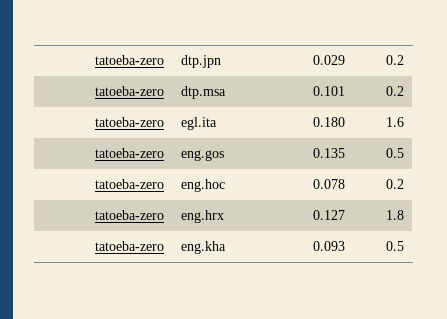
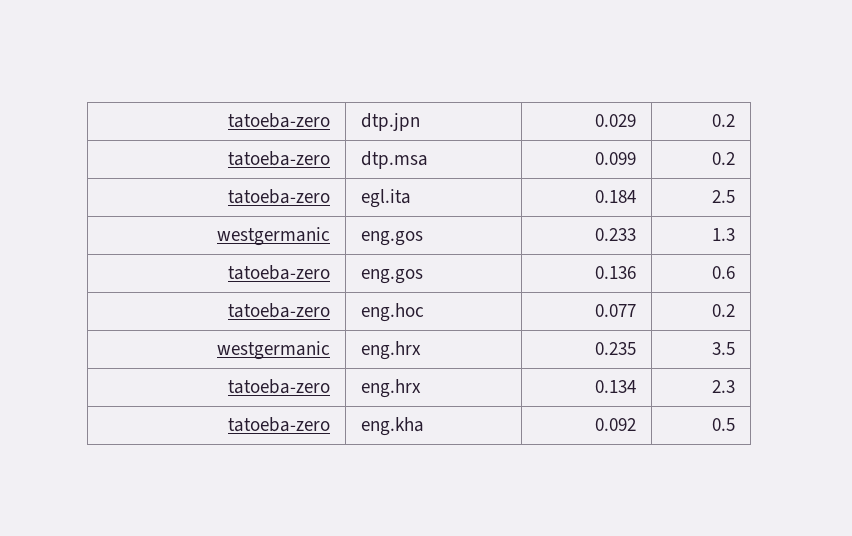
- tatoeba-zero | dtp.msa | 0.101 | 0.2
+ tatoeba-zero | dtp.msa | 0.099 | 0.2
- tatoeba-zero | egl.ita | 0.180 | 1.6
+ tatoeba-zero | egl.ita | 0.184 | 2.5
+ westgermanic | eng.gos | 0.233 | 1.3
- tatoeba-zero | eng.gos | 0.135 | 0.5
+ tatoeba-zero | eng.gos | 0.136 | 0.6
- tatoeba-zero | eng.hoc | 0.078 | 0.2
+ tatoeba-zero | eng.hoc | 0.077 | 0.2
+ westgermanic | eng.hrx | 0.235 | 3.5
- tatoeba-zero | eng.hrx | 0.127 | 1.8
+ tatoeba-zero | eng.hrx | 0.134 | 2.3
- tatoeba-zero | eng.kha | 0.093 | 0.5
+ tatoeba-zero | eng.kha | 0.092 | 0.5

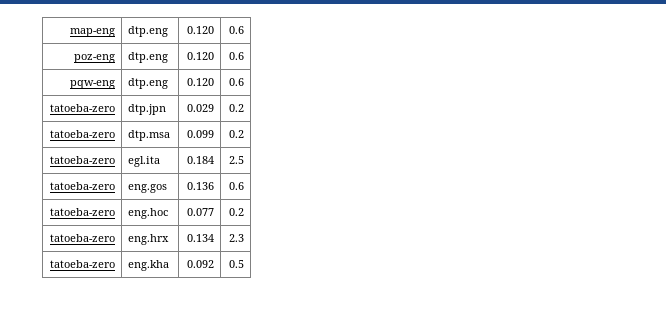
+ map-eng | dtp.eng | 0.120 | 0.6
+ poz-eng | dtp.eng | 0.120 | 0.6
+ pqw-eng | dtp.eng | 0.120 | 0.6
- westgermanic | eng.gos | 0.233 | 1.3
- westgermanic | eng.hrx | 0.235 | 3.5

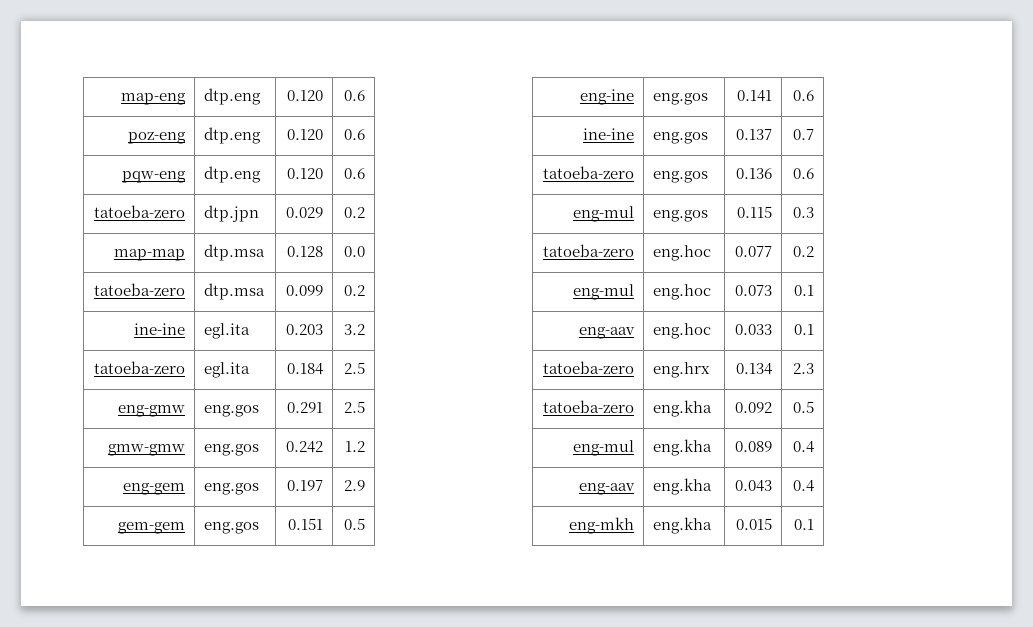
+ map-map | dtp.msa | 0.128 | 0.0
+ ine-ine | egl.ita | 0.203 | 3.2
+ eng-gmw | eng.gos | 0.291 | 2.5
+ gmw-gmw | eng.gos | 0.242 | 1.2
+ eng-gem | eng.gos | 0.197 | 2.9
+ gem-gem | eng.gos | 0.151 | 0.5
+ eng-ine | eng.gos | 0.141 | 0.6
+ ine-ine | eng.gos | 0.137 | 0.7
+ eng-mul | eng.gos | 0.115 | 0.3
+ eng-mul | eng.hoc | 0.073 | 0.1
+ eng-aav | eng.hoc | 0.033 | 0.1
+ eng-mul | eng.kha | 0.089 | 0.4
+ eng-aav | eng.kha | 0.043 | 0.4
+ eng-mkh | eng.kha | 0.015 | 0.1

